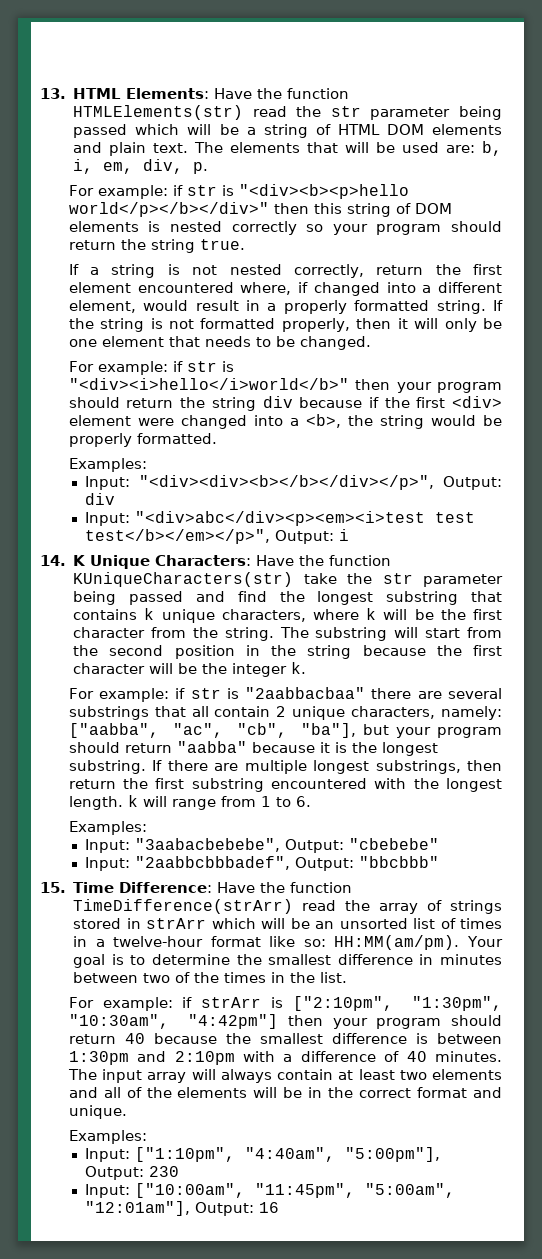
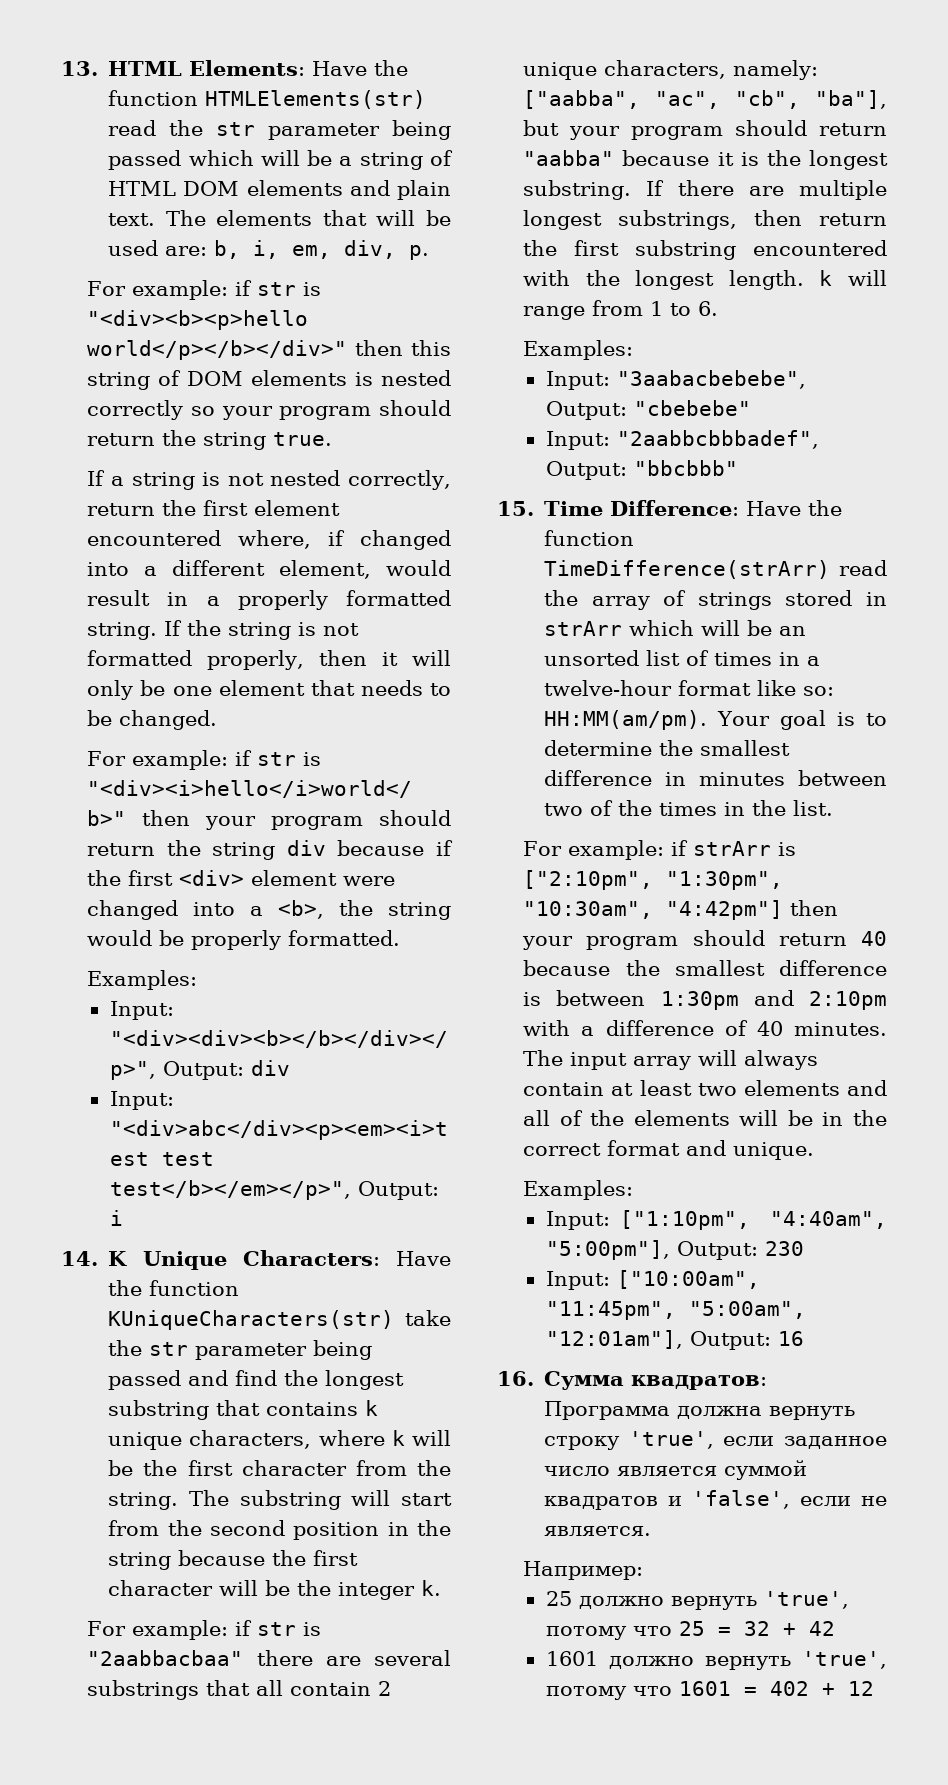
+ 16. Сумма квадратов: Программа должна вернуть строку 'true', если заданное число является суммой квадратов и 'false', если не является.
+ Например:
+ 25 должно вернуть 'true', потому что 25 = 32 + 42
+ 1601 должно вернуть 'true', потому что 1601 = 402 + 12

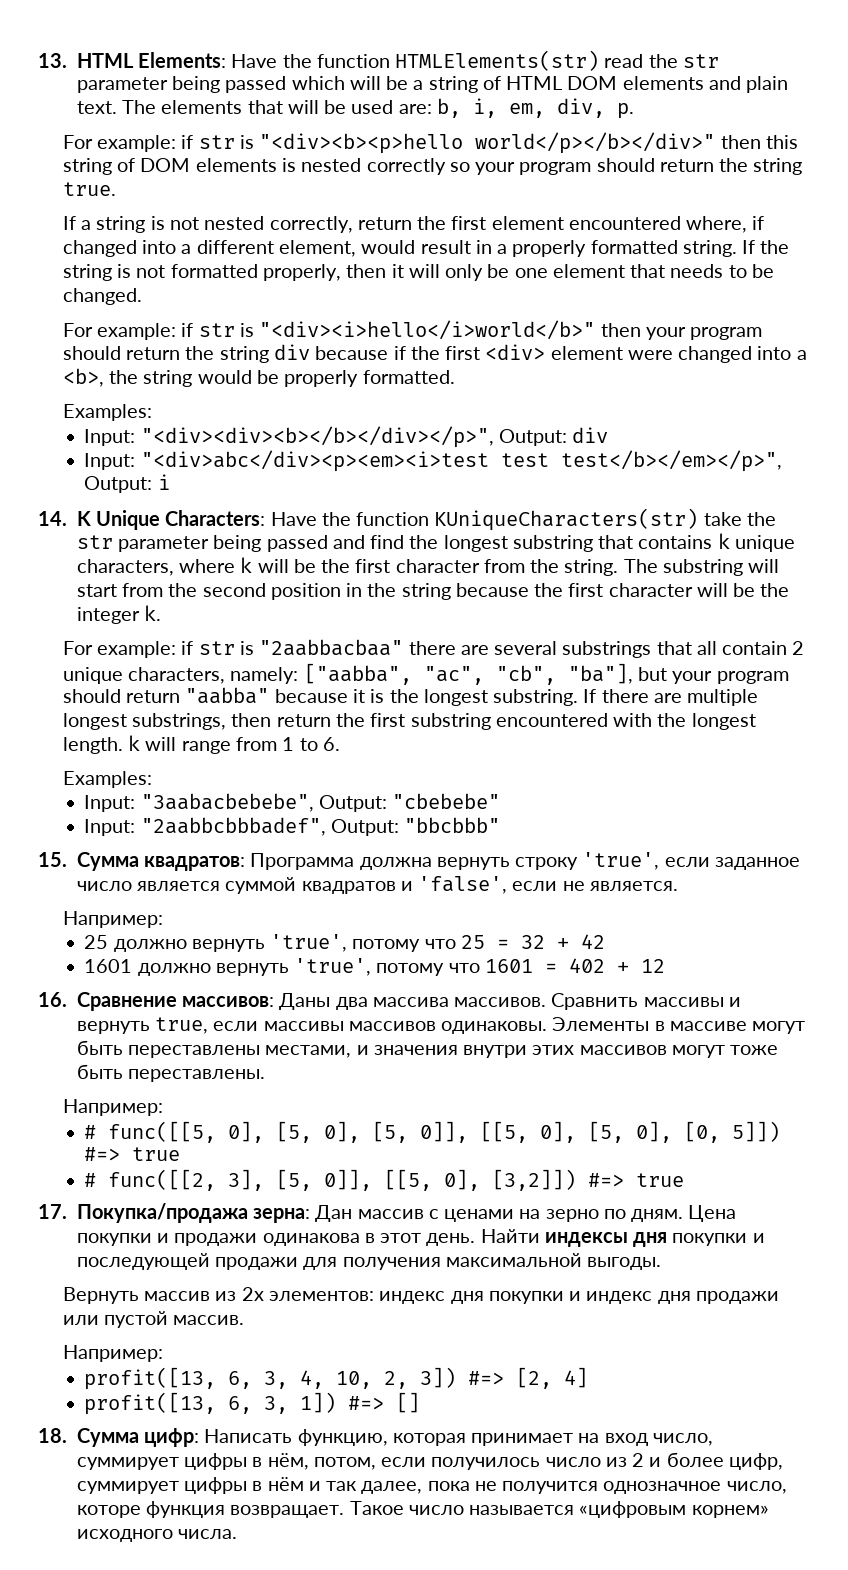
- 15. Time Difference: Have the function TimeDifference(strArr) read the array of strings stored in strArr which will be an unsorted list of times in a twelve-hour format like so: HH:MM(am/pm). Your goal is to determine the smallest difference in minutes between two of the times in the list.
- For example: if strArr is ["2:10pm", "1:30pm", "10:30am", "4:42pm"] then your program should return 40 because the smallest difference is between 1:30pm and 2:10pm with a difference of 40 minutes. The input array will always contain at least two elements and all of the elements will be in the correct format and unique.
- Examples:
- Input: ["1:10pm", "4:40am", "5:00pm"], Output: 230
- Input: ["10:00am", "11:45pm", "5:00am", "12:01am"], Output: 16
- 16. Сумма квадратов: Программа должна вернуть строку 'true', если заданное число является суммой квадратов и 'false', если не является.
+ 15. Сумма квадратов: Программа должна вернуть строку 'true', если заданное число является суммой квадратов и 'false', если не является.
+ 16. Сравнение массивов: Даны два массива массивов. Сравнить массивы и вернуть true, если массивы массивов одинаковы. Элементы в массиве могут быть переставлены местами, и значения внутри этих массивов могут тоже быть переставлены.
+ Например:
+ # func([[5, 0], [5, 0], [5, 0]], [[5, 0], [5, 0], [0, 5]]) #=> true
+ # func([[2, 3], [5, 0]], [[5, 0], [3,2]]) #=> true
+ 17. Покупка/продажа зерна: Дан массив с ценами на зерно по дням. Цена покупки и продажи одинакова в этот день. Найти индексы дня покупки и последующей продажи для получения максимальной выгоды.
+ Вернуть массив из 2х элементов: индекс дня покупки и индекс дня продажи или пустой массив.
+ Например:
+ profit([13, 6, 3, 4, 10, 2, 3]) #=> [2, 4]
+ profit([13, 6, 3, 1]) #=> []
+ 18. Сумма цифр: Написать функцию, которая принимает на вход число, суммирует цифры в нём, потом, если получилось число из 2 и более цифр, суммирует цифры в нём и так далее, пока не получится однозначное число, которе функция возвращает. Такое число называется «цифровым корнем» исходного числа.

